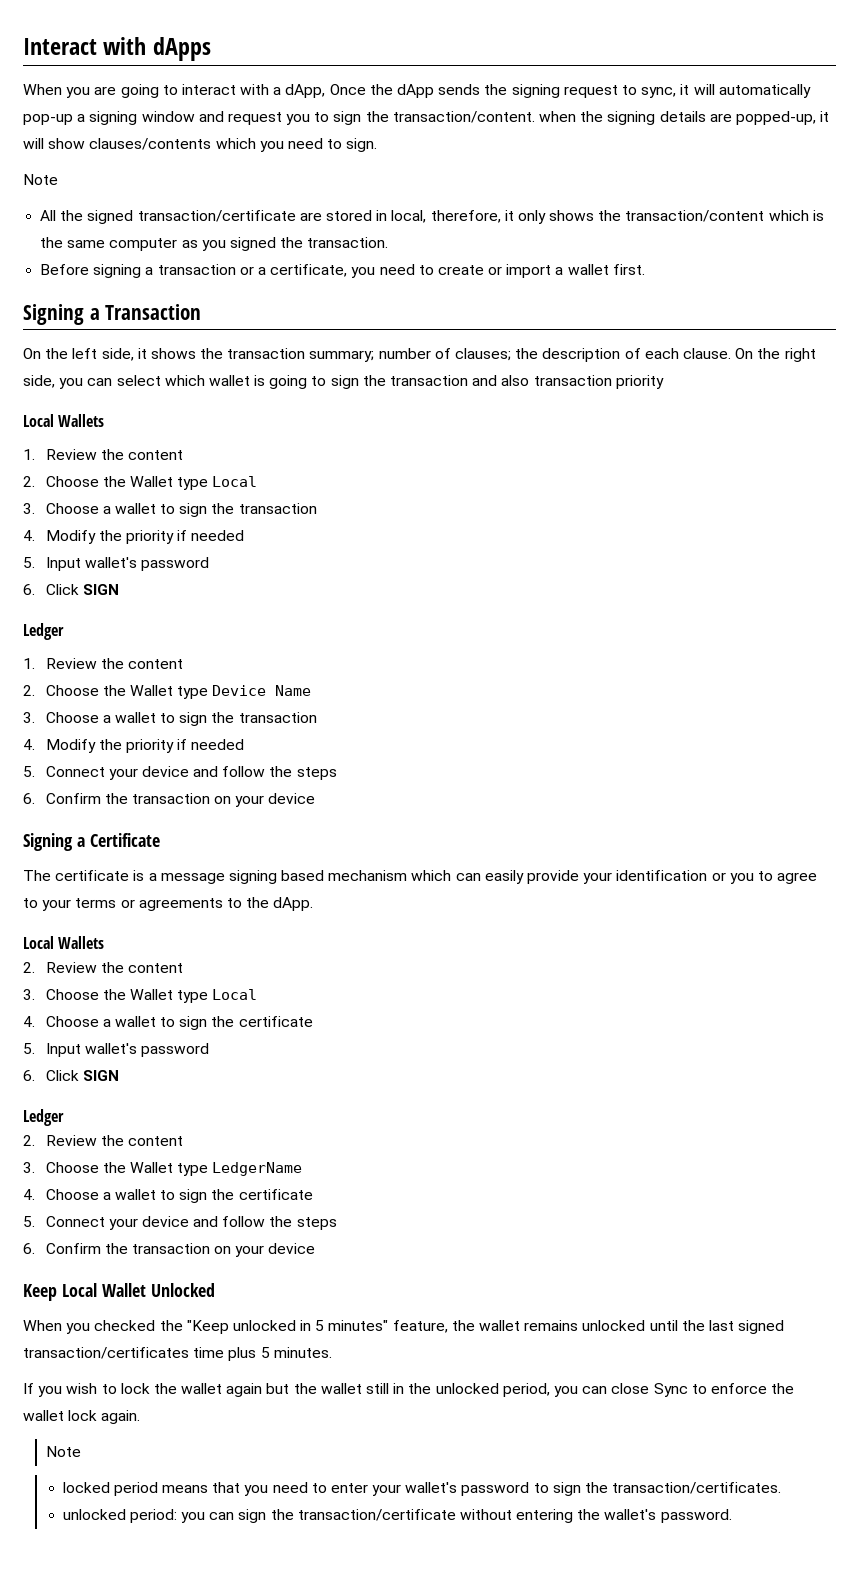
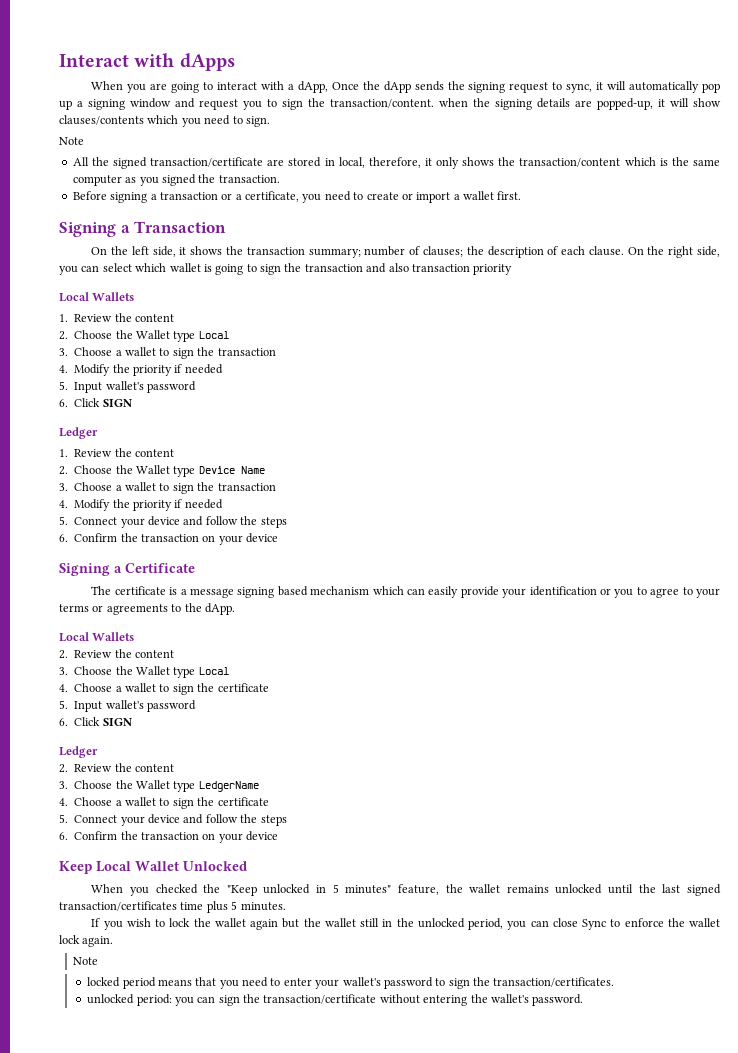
- When you are going to interact with a dApp, Once the dApp sends the signing request to sync, it will automatically pop-up a signing window and request you to sign the transaction/content. when the signing details are popped-up, it will show clauses/contents which you need to sign.
+ When you are going to interact with a dApp, Once the dApp sends the signing request to sync, it will automatically pop up a signing window and request you to sign the transaction/content. when the signing details are popped-up, it will show clauses/contents which you need to sign.

